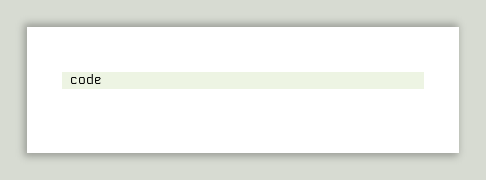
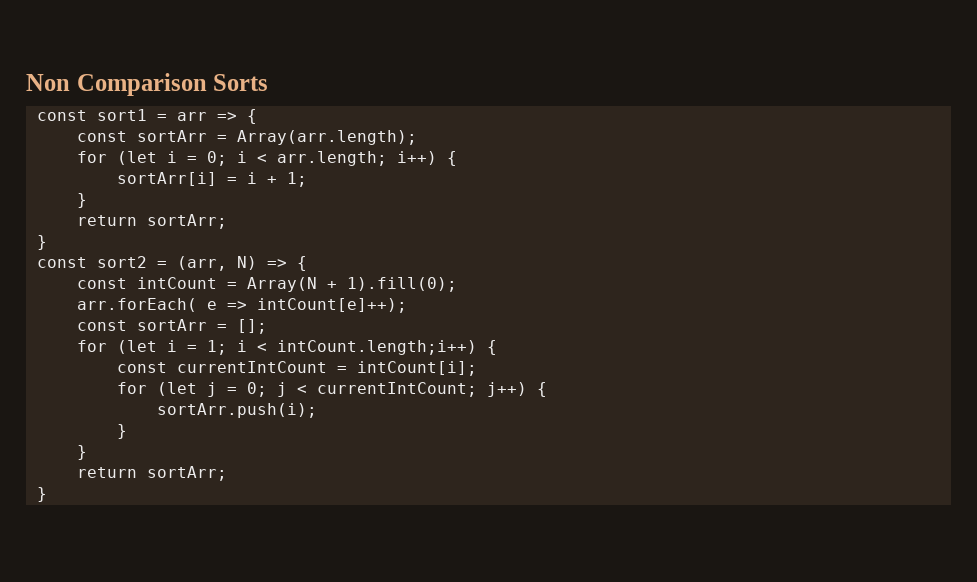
- code
+ Non Comparison Sorts
+ const sort1 = arr => {
+ const sortArr = Array(arr.length);
+ for (let i = 0; i < arr.length; i++) {
+ sortArr[i] = i + 1;
+ }
+ return sortArr;
+ }
+ const sort2 = (arr, N) => {
+ const intCount = Array(N + 1).fill(0);
+ arr.forEach( e => intCount[e]++);
+ const sortArr = [];
+ for (let i = 1; i < intCount.length;i++) {
+ const currentIntCount = intCount[i];
+ for (let j = 0; j < currentIntCount; j++) {
+ sortArr.push(i);
+ }
+ }
+ return sortArr;
+ }

